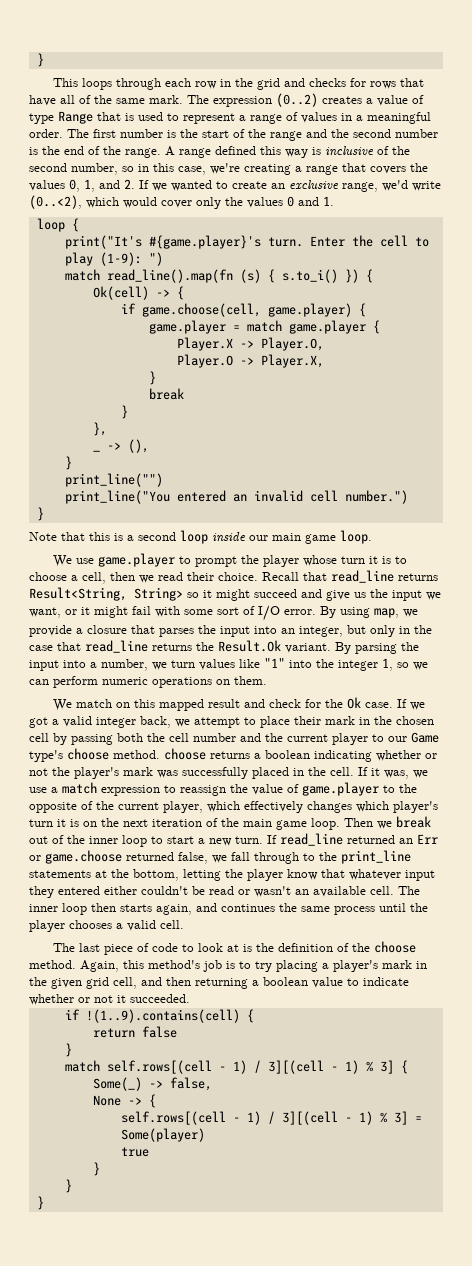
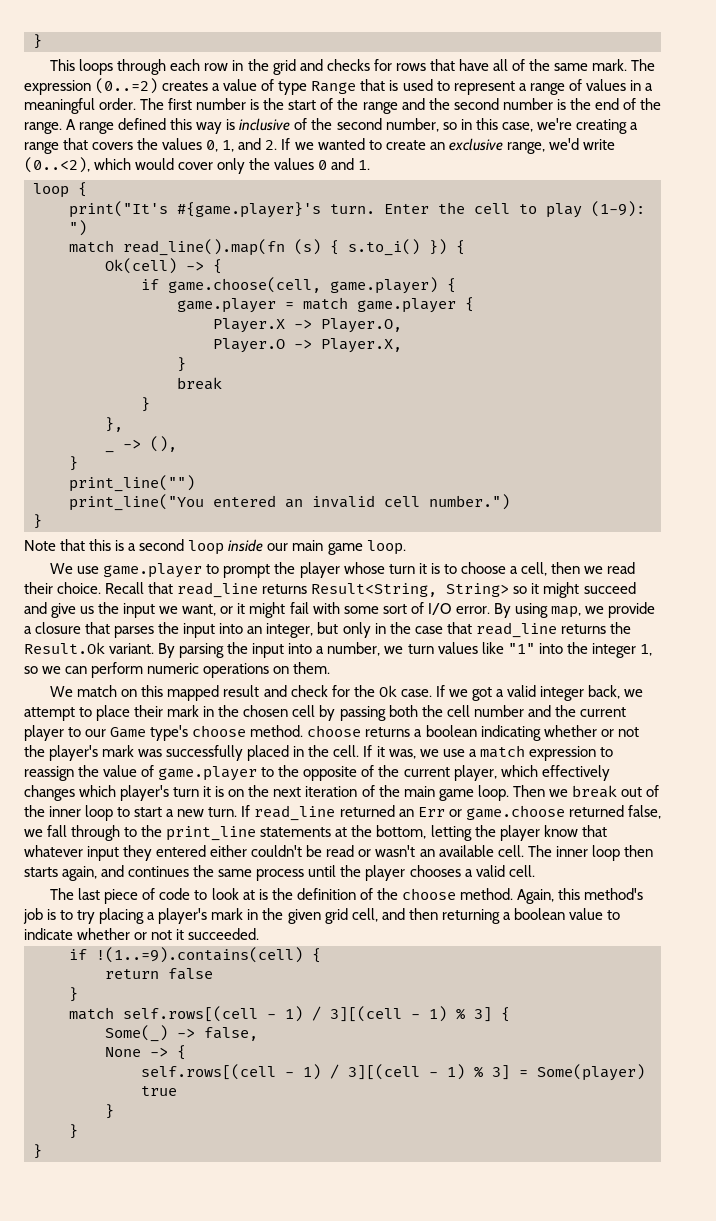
- The expression (0..2) creates a value of type Range that is used to represent a range of values in a meaningful order.
+ The expression (0..=2) creates a value of type Range that is used to represent a range of values in a meaningful order.
- if !(1..9).contains(cell) {
+ if !(1..=9).contains(cell) {

